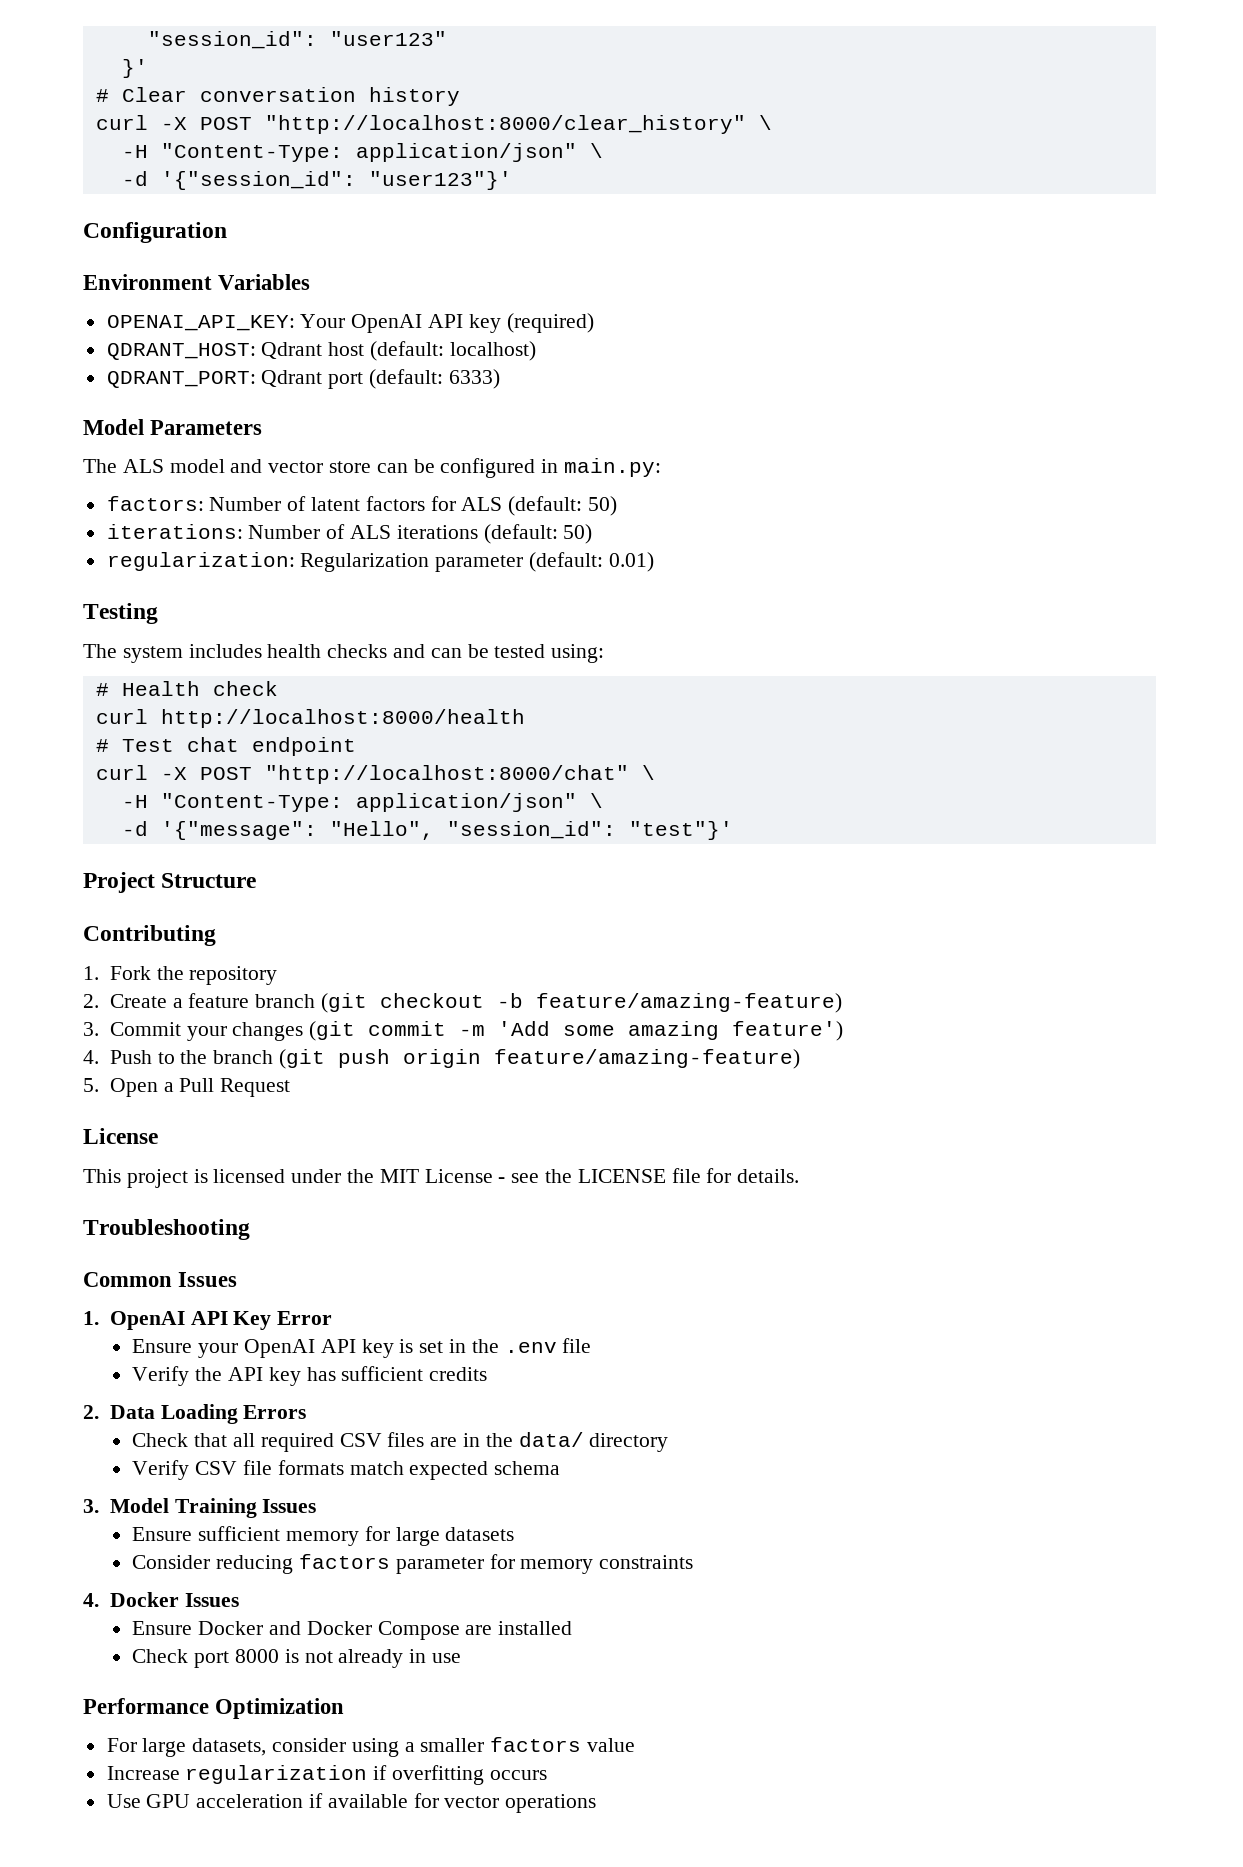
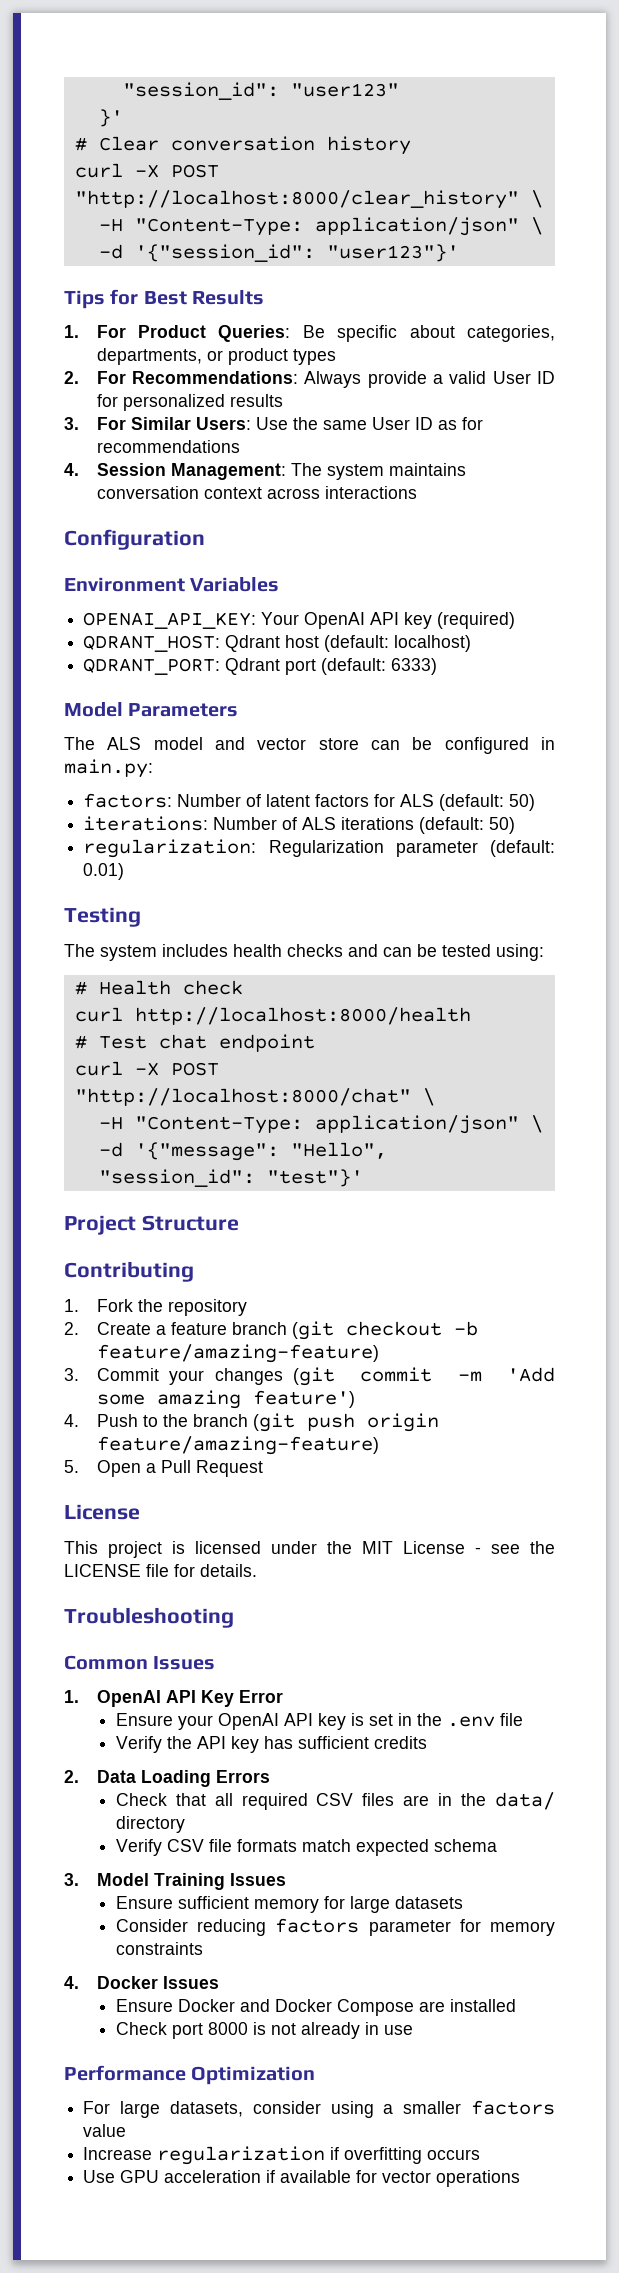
+ Tips for Best Results
+ 1. For Product Queries: Be specific about categories, departments, or product types
+ 2. For Recommendations: Always provide a valid User ID for personalized results
+ 3. For Similar Users: Use the same User ID as for recommendations
+ 4. Session Management: The system maintains conversation context across interactions

